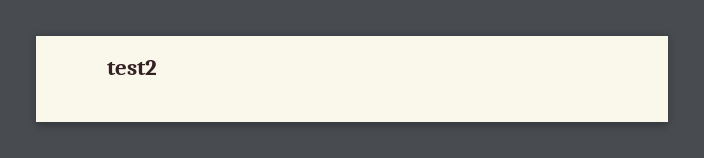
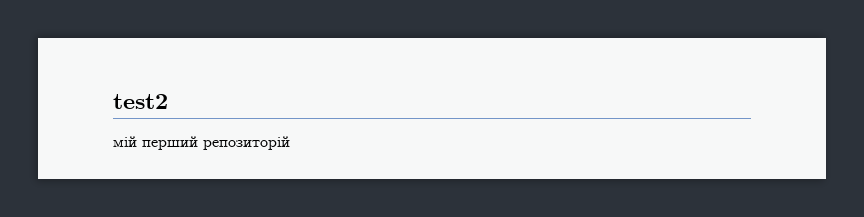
+ мій перший репозиторій

